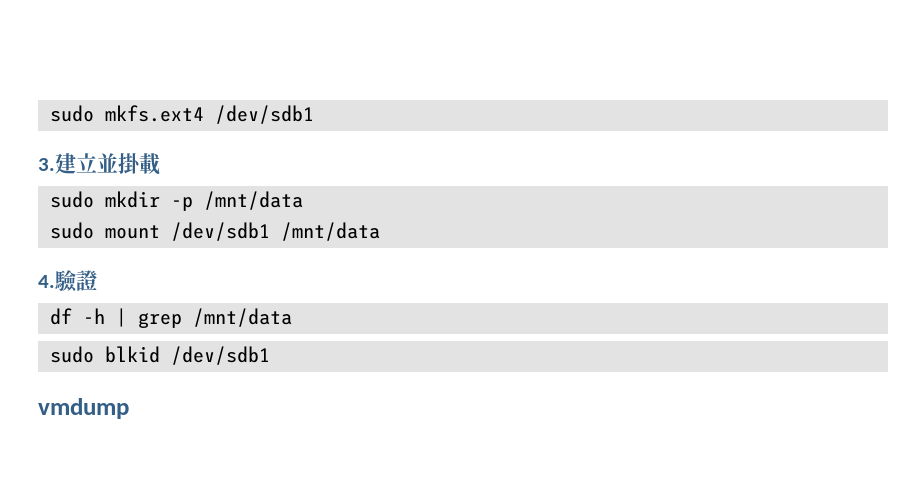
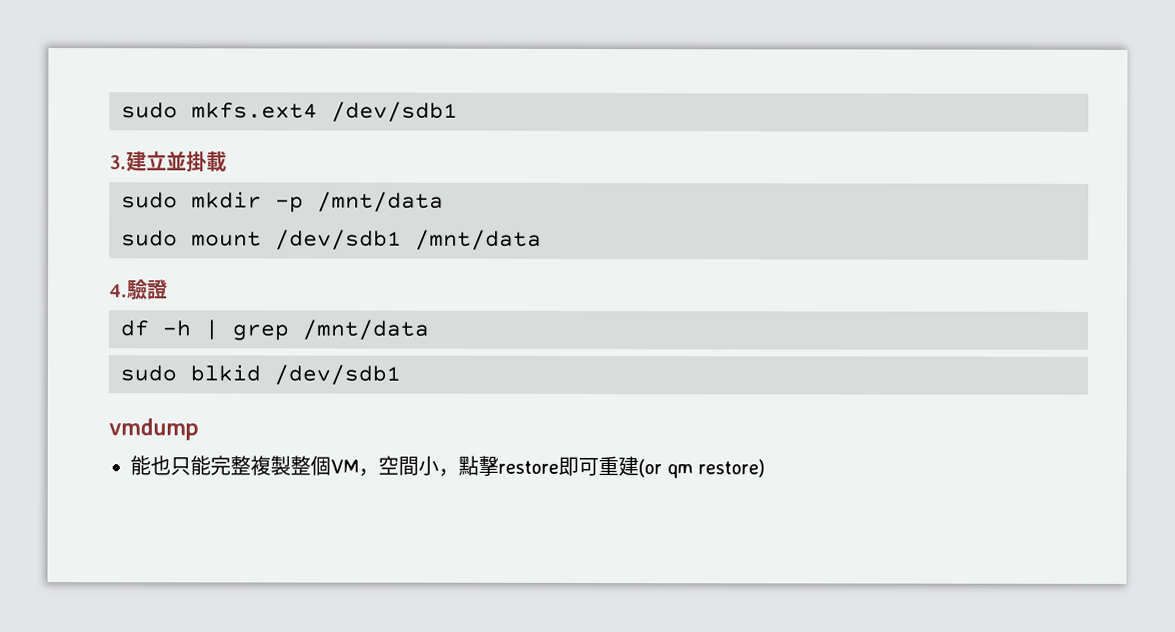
+ 能也只能完整複製整個VM，空間小，點擊restore即可重建(or qm restore)

